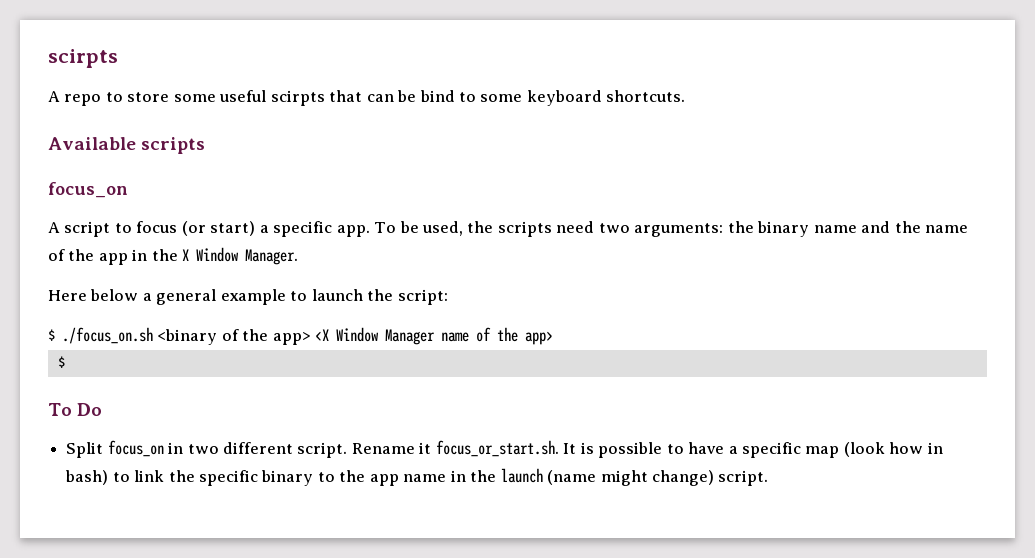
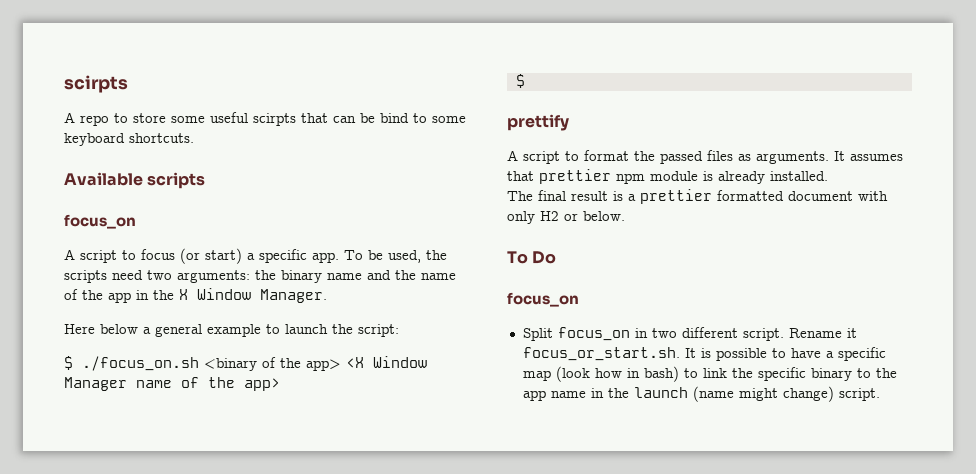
+ prettify
+ A script to format the passed files as arguments. It assumes that prettier npm module is already installed.
+ The final result is a prettier formatted document with only H2 or below.
  To Do
+ focus_on

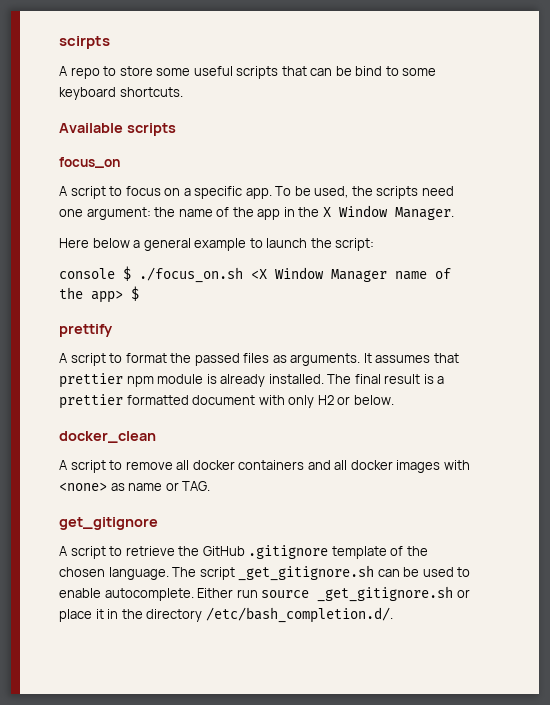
- A repo to store some useful scirpts that can be bind to some keyboard shortcuts.
+ A repo to store some useful scripts that can be bind to some keyboard shortcuts.
- A script to focus (or start) a specific app.
+ A script to focus on a specific app.
- To be used, the scripts need two arguments: the binary name and the name of the app in the X Window Manager.
+ To be used, the scripts need one argument: the name of the app in the X Window Manager.
- $ ./focus_on.sh <binary of the app> <X Window Manager name of the app>
- $
+ console $ ./focus_on.sh <X Window Manager name of the app> $
- It assumes that prettier npm module is already installed.
- The final result is a prettier formatted document with only H2 or below.
+ It assumes that prettier npm module is already installed. The final result is a prettier formatted document with only H2 or below.
- To Do
- focus_on
- Split focus_on in two different script. Rename it focus_or_start.sh. It is possible to have a specific map (look how in bash) to link the specific binary to the app name in the launch (name might change) script.
+ docker_clean
+ A script to remove all docker containers and all docker images with <none> as name or TAG.
+ get_gitignore
+ A script to retrieve the GitHub .gitignore template of the chosen language. The script _get_gitignore.sh can be used to enable autocomplete. Either run source _get_gitignore.sh or place it in the directory /etc/bash_completion.d/.

